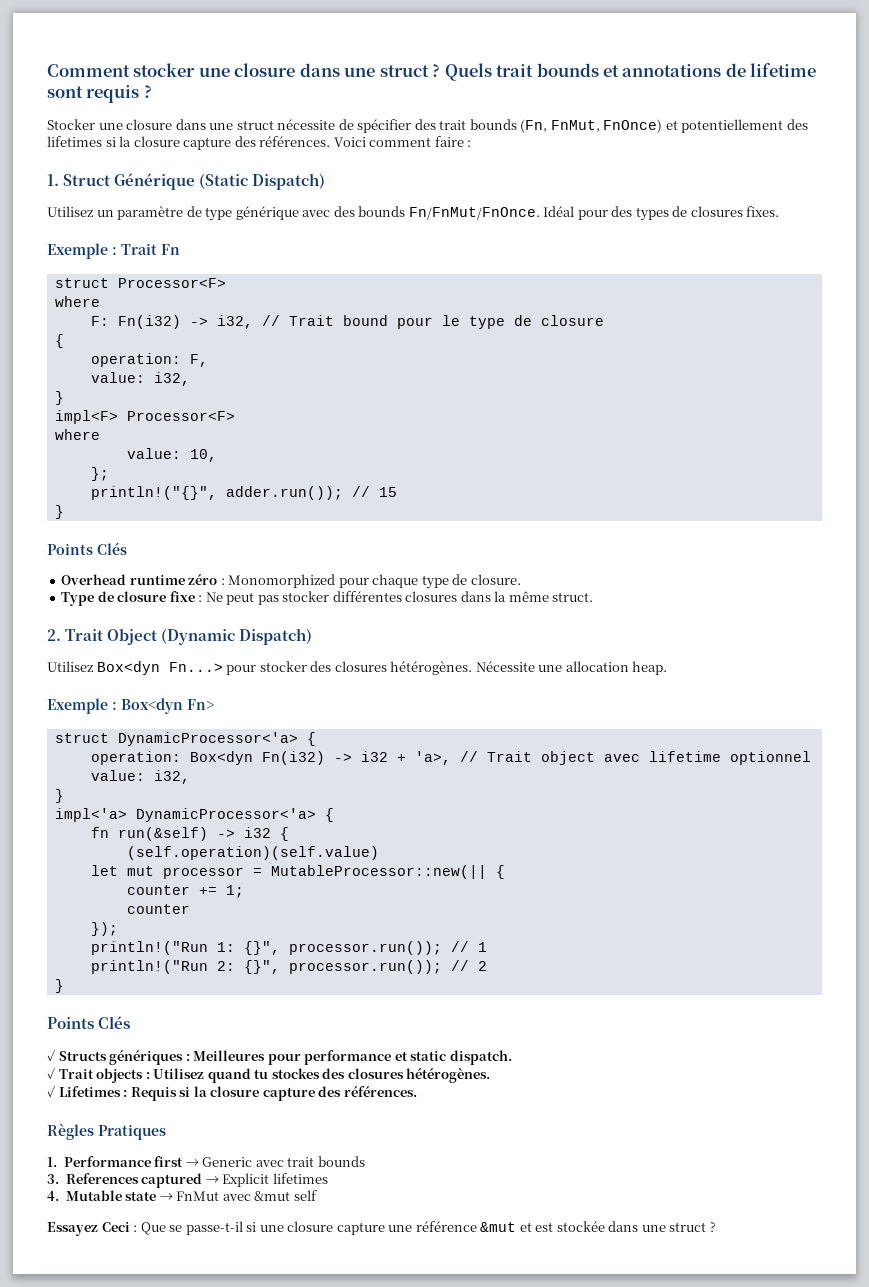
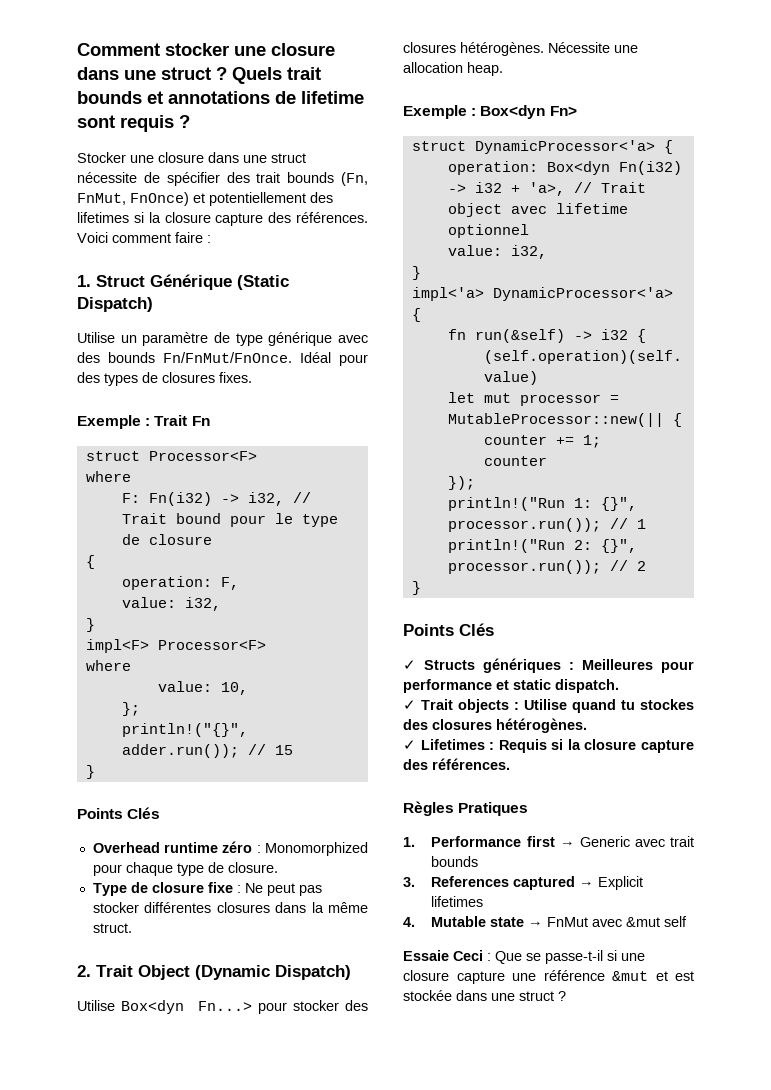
- Utilisez un paramètre de type générique avec des bounds Fn/FnMut/FnOnce.
+ Utilise un paramètre de type générique avec des bounds Fn/FnMut/FnOnce.
- Utilisez Box<dyn Fn...> pour stocker des closures hétérogènes.
+ Utilise Box<dyn Fn...> pour stocker des closures hétérogènes.
- ✓ Trait objects : Utilisez quand tu stockes des closures hétérogènes.
+ ✓ Trait objects : Utilise quand tu stockes des closures hétérogènes.
- Essayez Ceci : Que se passe-t-il si une closure capture une référence &mut et est stockée dans une struct ?
+ Essaie Ceci : Que se passe-t-il si une closure capture une référence &mut et est stockée dans une struct ?

